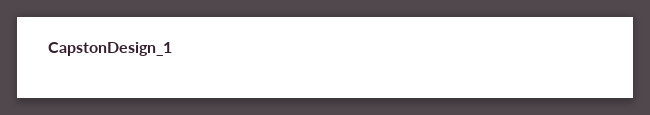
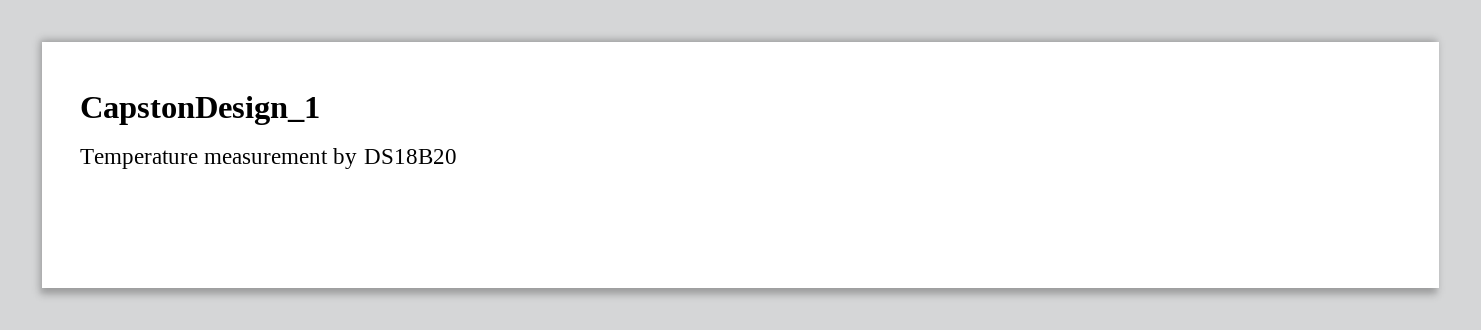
+ Temperature measurement by DS18B20

